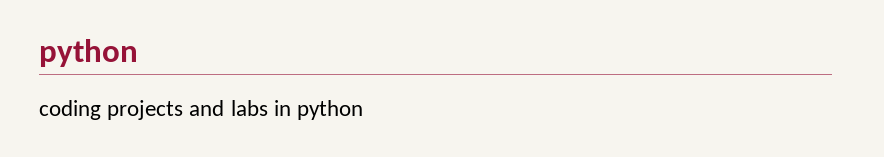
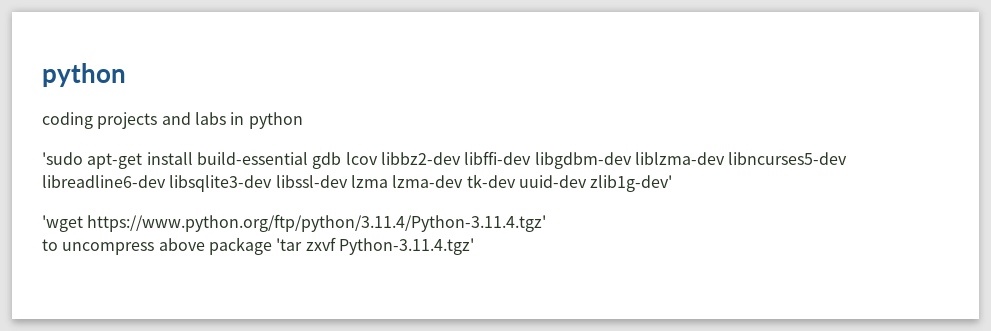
+ 'sudo apt-get install build-essential gdb lcov libbz2-dev libffi-dev libgdbm-dev liblzma-dev libncurses5-dev libreadline6-dev libsqlite3-dev libssl-dev lzma lzma-dev tk-dev uuid-dev zlib1g-dev'
+ 'wget https://www.python.org/ftp/python/3.11.4/Python-3.11.4.tgz'
+ to uncompress above package 'tar zxvf Python-3.11.4.tgz'

